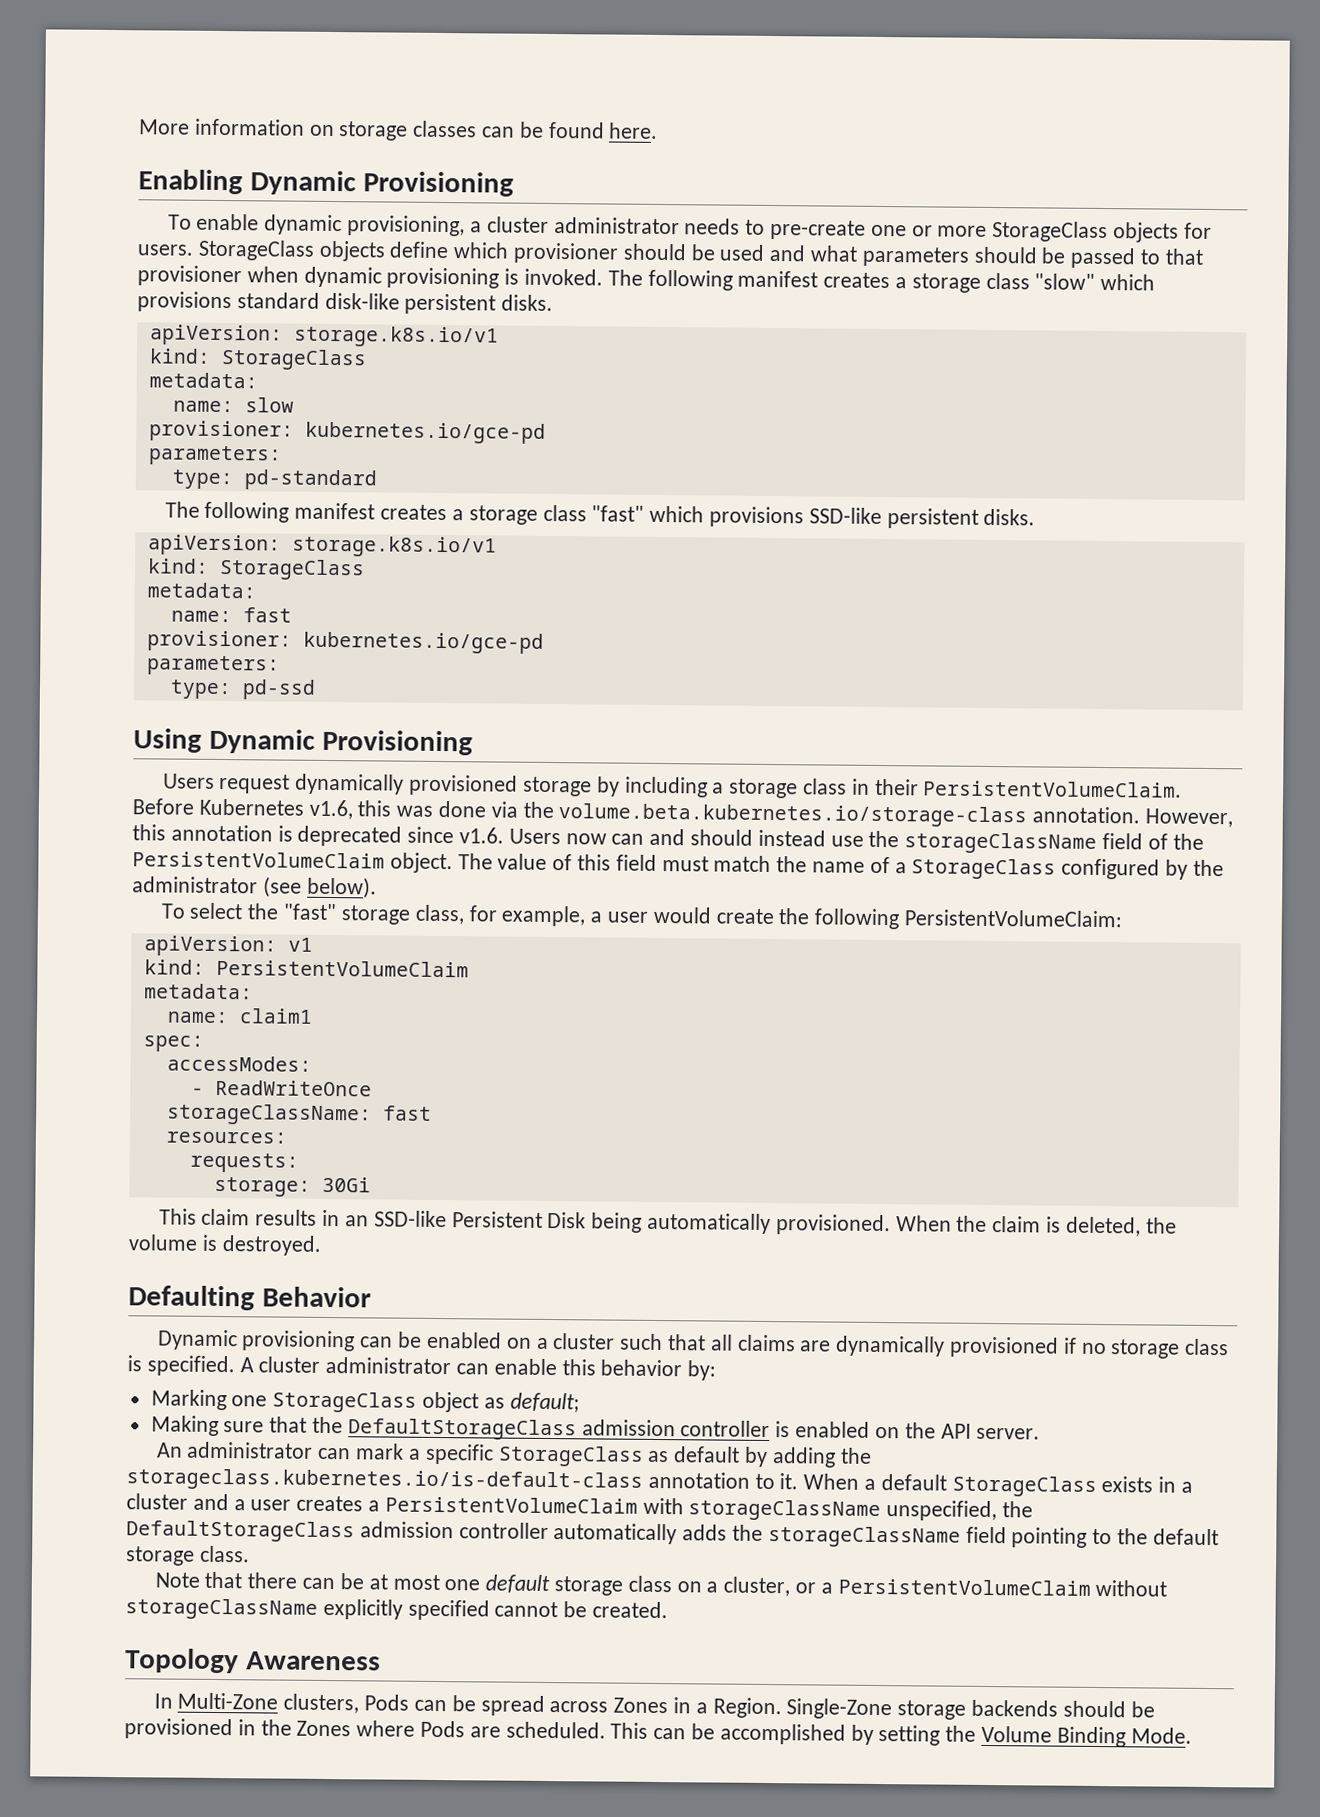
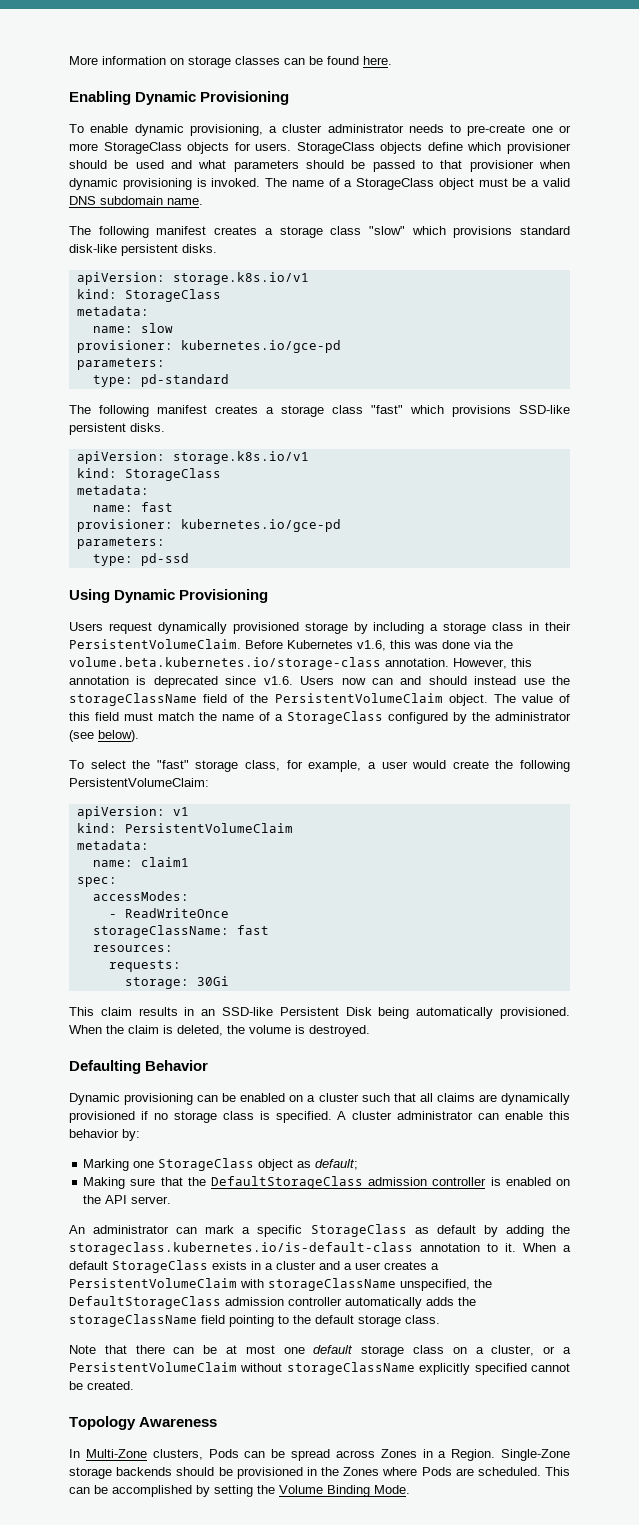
+ The name of a StorageClass object must be a valid DNS subdomain name.

